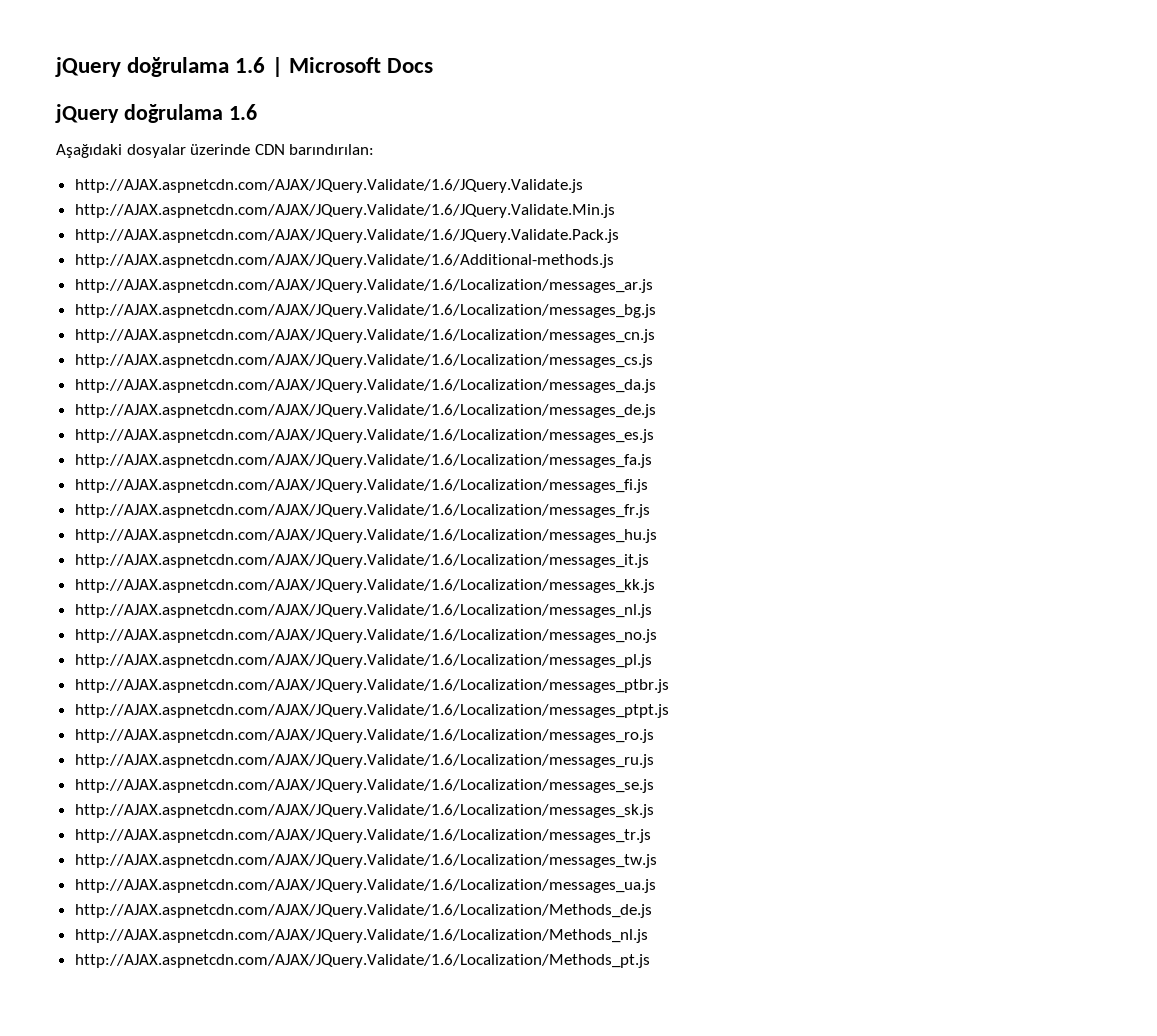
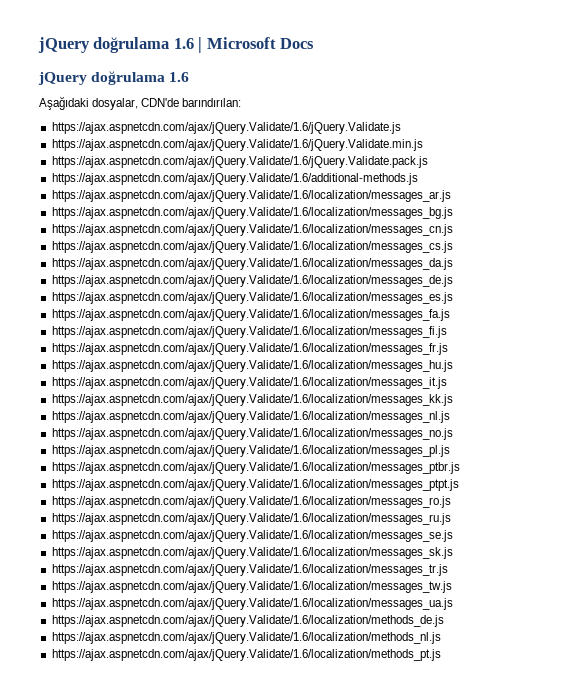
- Aşağıdaki dosyalar üzerinde CDN barındırılan:
- http://AJAX.aspnetcdn.com/AJAX/JQuery.Validate/1.6/JQuery.Validate.js
- http://AJAX.aspnetcdn.com/AJAX/JQuery.Validate/1.6/JQuery.Validate.Min.js
- http://AJAX.aspnetcdn.com/AJAX/JQuery.Validate/1.6/JQuery.Validate.Pack.js
- http://AJAX.aspnetcdn.com/AJAX/JQuery.Validate/1.6/Additional-methods.js
- http://AJAX.aspnetcdn.com/AJAX/JQuery.Validate/1.6/Localization/messages_ar.js
- http://AJAX.aspnetcdn.com/AJAX/JQuery.Validate/1.6/Localization/messages_bg.js
- http://AJAX.aspnetcdn.com/AJAX/JQuery.Validate/1.6/Localization/messages_cn.js
- http://AJAX.aspnetcdn.com/AJAX/JQuery.Validate/1.6/Localization/messages_cs.js
- http://AJAX.aspnetcdn.com/AJAX/JQuery.Validate/1.6/Localization/messages_da.js
- http://AJAX.aspnetcdn.com/AJAX/JQuery.Validate/1.6/Localization/messages_de.js
- http://AJAX.aspnetcdn.com/AJAX/JQuery.Validate/1.6/Localization/messages_es.js
- http://AJAX.aspnetcdn.com/AJAX/JQuery.Validate/1.6/Localization/messages_fa.js
- http://AJAX.aspnetcdn.com/AJAX/JQuery.Validate/1.6/Localization/messages_fi.js
- http://AJAX.aspnetcdn.com/AJAX/JQuery.Validate/1.6/Localization/messages_fr.js
- http://AJAX.aspnetcdn.com/AJAX/JQuery.Validate/1.6/Localization/messages_hu.js
- http://AJAX.aspnetcdn.com/AJAX/JQuery.Validate/1.6/Localization/messages_it.js
- http://AJAX.aspnetcdn.com/AJAX/JQuery.Validate/1.6/Localization/messages_kk.js
- http://AJAX.aspnetcdn.com/AJAX/JQuery.Validate/1.6/Localization/messages_nl.js
- http://AJAX.aspnetcdn.com/AJAX/JQuery.Validate/1.6/Localization/messages_no.js
- http://AJAX.aspnetcdn.com/AJAX/JQuery.Validate/1.6/Localization/messages_pl.js
- http://AJAX.aspnetcdn.com/AJAX/JQuery.Validate/1.6/Localization/messages_ptbr.js
- http://AJAX.aspnetcdn.com/AJAX/JQuery.Validate/1.6/Localization/messages_ptpt.js
- http://AJAX.aspnetcdn.com/AJAX/JQuery.Validate/1.6/Localization/messages_ro.js
- http://AJAX.aspnetcdn.com/AJAX/JQuery.Validate/1.6/Localization/messages_ru.js
- http://AJAX.aspnetcdn.com/AJAX/JQuery.Validate/1.6/Localization/messages_se.js
- http://AJAX.aspnetcdn.com/AJAX/JQuery.Validate/1.6/Localization/messages_sk.js
- http://AJAX.aspnetcdn.com/AJAX/JQuery.Validate/1.6/Localization/messages_tr.js
- http://AJAX.aspnetcdn.com/AJAX/JQuery.Validate/1.6/Localization/messages_tw.js
- http://AJAX.aspnetcdn.com/AJAX/JQuery.Validate/1.6/Localization/messages_ua.js
- http://AJAX.aspnetcdn.com/AJAX/JQuery.Validate/1.6/Localization/Methods_de.js
- http://AJAX.aspnetcdn.com/AJAX/JQuery.Validate/1.6/Localization/Methods_nl.js
- http://AJAX.aspnetcdn.com/AJAX/JQuery.Validate/1.6/Localization/Methods_pt.js
+ Aşağıdaki dosyalar, CDN'de barındırılan:
+ https://ajax.aspnetcdn.com/ajax/jQuery.Validate/1.6/jQuery.Validate.js
+ https://ajax.aspnetcdn.com/ajax/jQuery.Validate/1.6/jQuery.Validate.min.js
+ https://ajax.aspnetcdn.com/ajax/jQuery.Validate/1.6/jQuery.Validate.pack.js
+ https://ajax.aspnetcdn.com/ajax/jQuery.Validate/1.6/additional-methods.js
+ https://ajax.aspnetcdn.com/ajax/jQuery.Validate/1.6/localization/messages_ar.js
+ https://ajax.aspnetcdn.com/ajax/jQuery.Validate/1.6/localization/messages_bg.js
+ https://ajax.aspnetcdn.com/ajax/jQuery.Validate/1.6/localization/messages_cn.js
+ https://ajax.aspnetcdn.com/ajax/jQuery.Validate/1.6/localization/messages_cs.js
+ https://ajax.aspnetcdn.com/ajax/jQuery.Validate/1.6/localization/messages_da.js
+ https://ajax.aspnetcdn.com/ajax/jQuery.Validate/1.6/localization/messages_de.js
+ https://ajax.aspnetcdn.com/ajax/jQuery.Validate/1.6/localization/messages_es.js
+ https://ajax.aspnetcdn.com/ajax/jQuery.Validate/1.6/localization/messages_fa.js
+ https://ajax.aspnetcdn.com/ajax/jQuery.Validate/1.6/localization/messages_fi.js
+ https://ajax.aspnetcdn.com/ajax/jQuery.Validate/1.6/localization/messages_fr.js
+ https://ajax.aspnetcdn.com/ajax/jQuery.Validate/1.6/localization/messages_hu.js
+ https://ajax.aspnetcdn.com/ajax/jQuery.Validate/1.6/localization/messages_it.js
+ https://ajax.aspnetcdn.com/ajax/jQuery.Validate/1.6/localization/messages_kk.js
+ https://ajax.aspnetcdn.com/ajax/jQuery.Validate/1.6/localization/messages_nl.js
+ https://ajax.aspnetcdn.com/ajax/jQuery.Validate/1.6/localization/messages_no.js
+ https://ajax.aspnetcdn.com/ajax/jQuery.Validate/1.6/localization/messages_pl.js
+ https://ajax.aspnetcdn.com/ajax/jQuery.Validate/1.6/localization/messages_ptbr.js
+ https://ajax.aspnetcdn.com/ajax/jQuery.Validate/1.6/localization/messages_ptpt.js
+ https://ajax.aspnetcdn.com/ajax/jQuery.Validate/1.6/localization/messages_ro.js
+ https://ajax.aspnetcdn.com/ajax/jQuery.Validate/1.6/localization/messages_ru.js
+ https://ajax.aspnetcdn.com/ajax/jQuery.Validate/1.6/localization/messages_se.js
+ https://ajax.aspnetcdn.com/ajax/jQuery.Validate/1.6/localization/messages_sk.js
+ https://ajax.aspnetcdn.com/ajax/jQuery.Validate/1.6/localization/messages_tr.js
+ https://ajax.aspnetcdn.com/ajax/jQuery.Validate/1.6/localization/messages_tw.js
+ https://ajax.aspnetcdn.com/ajax/jQuery.Validate/1.6/localization/messages_ua.js
+ https://ajax.aspnetcdn.com/ajax/jQuery.Validate/1.6/localization/methods_de.js
+ https://ajax.aspnetcdn.com/ajax/jQuery.Validate/1.6/localization/methods_nl.js
+ https://ajax.aspnetcdn.com/ajax/jQuery.Validate/1.6/localization/methods_pt.js

